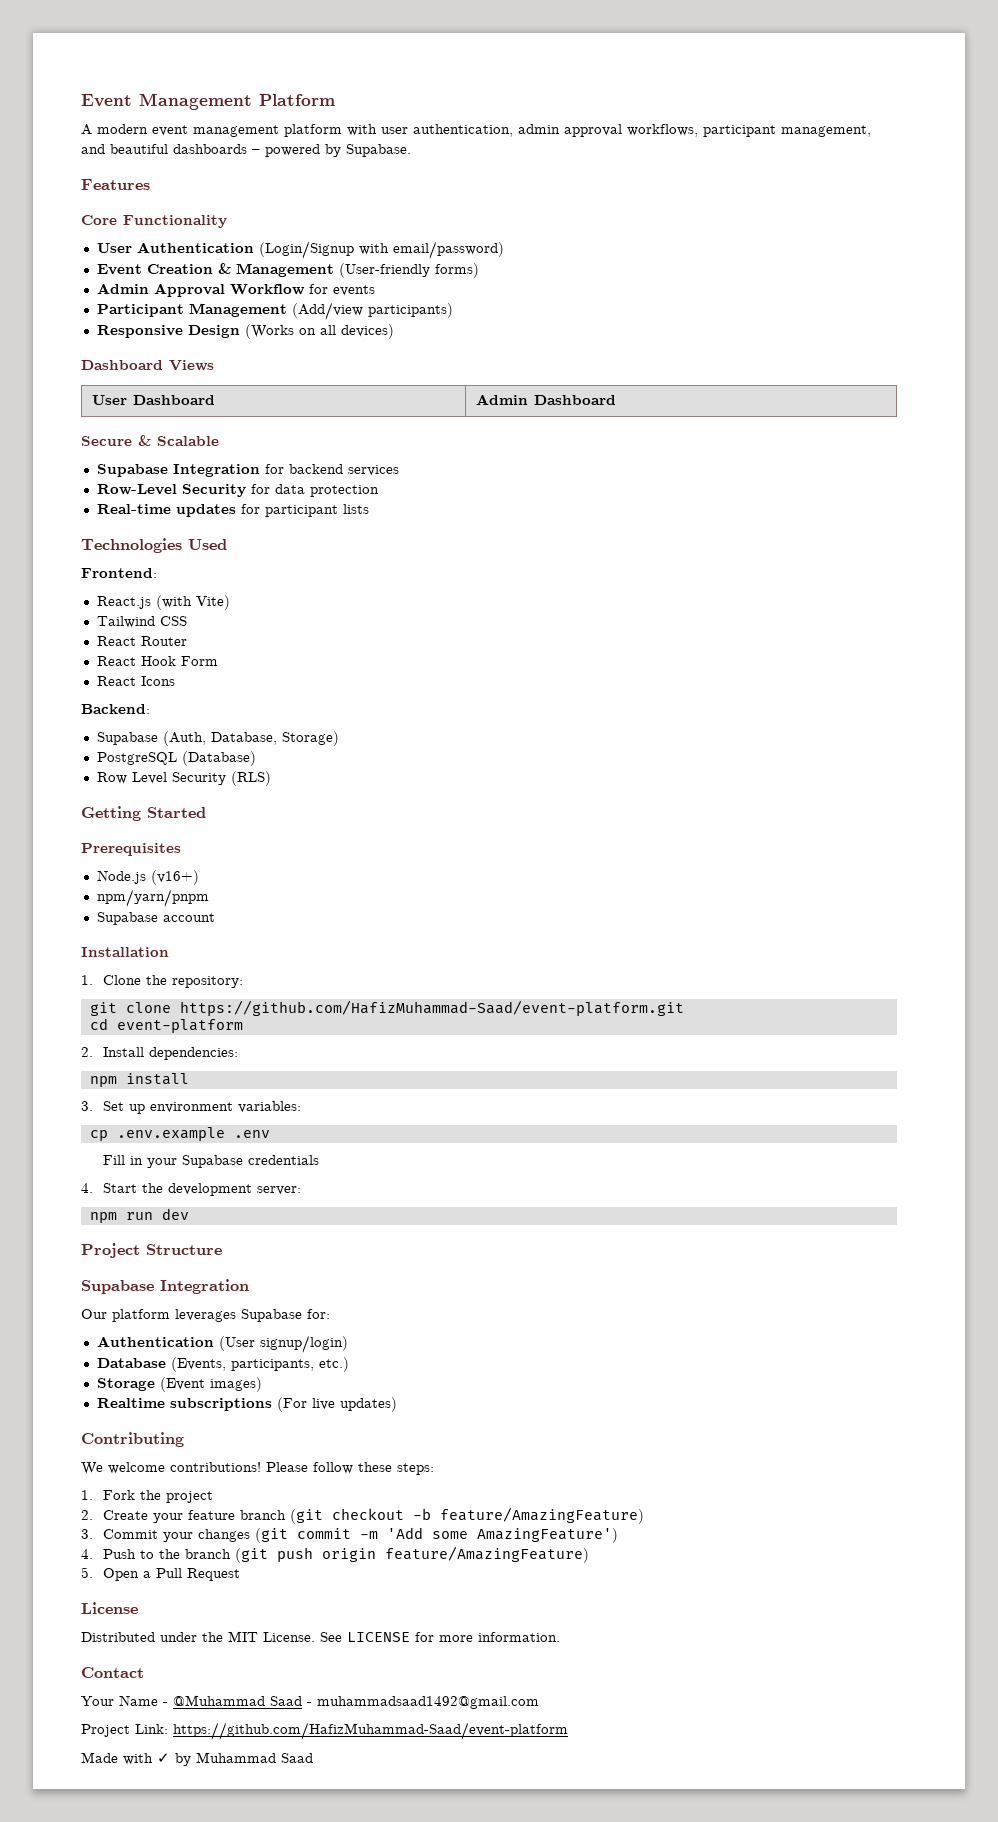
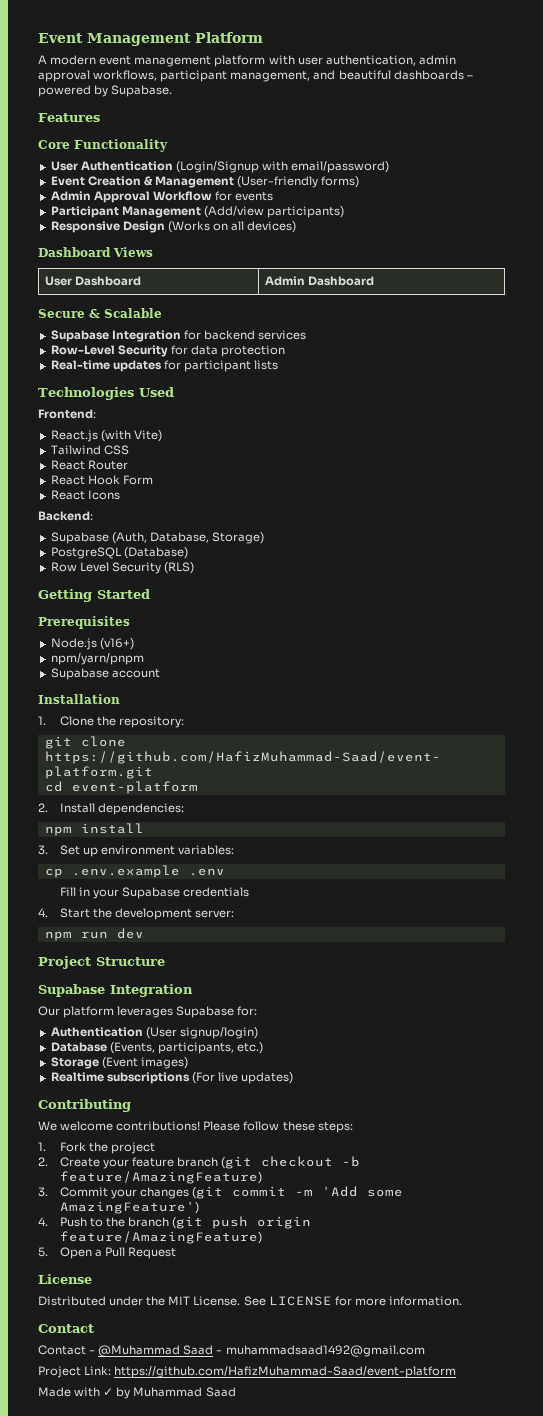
- Your Name - @Muhammad Saad - muhammadsaad1492@gmail.com
+ Contact - @Muhammad Saad - muhammadsaad1492@gmail.com

